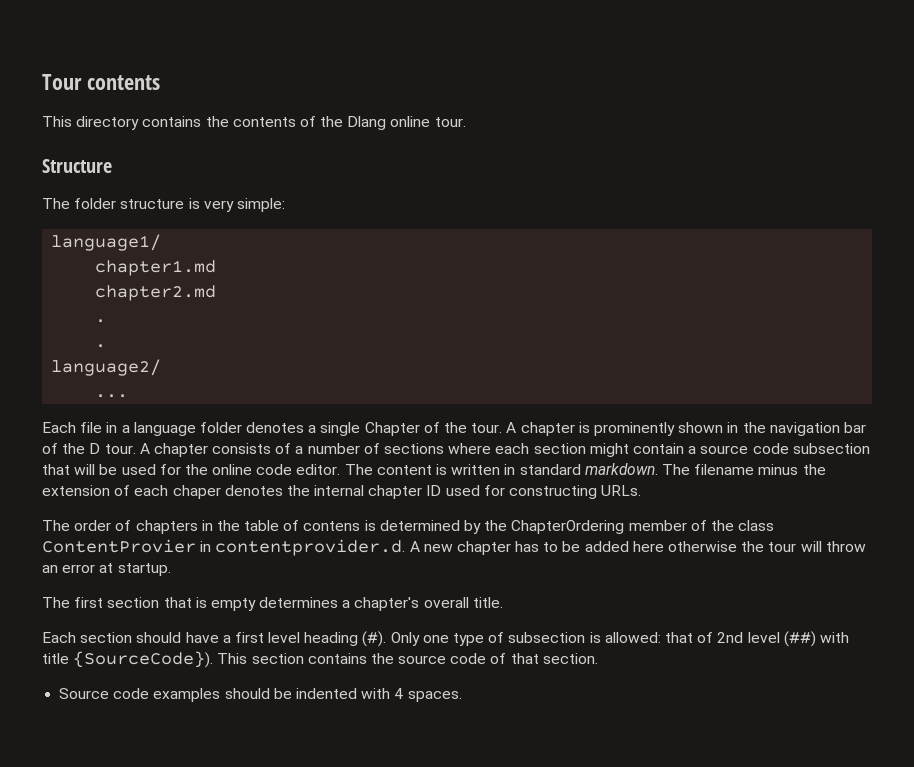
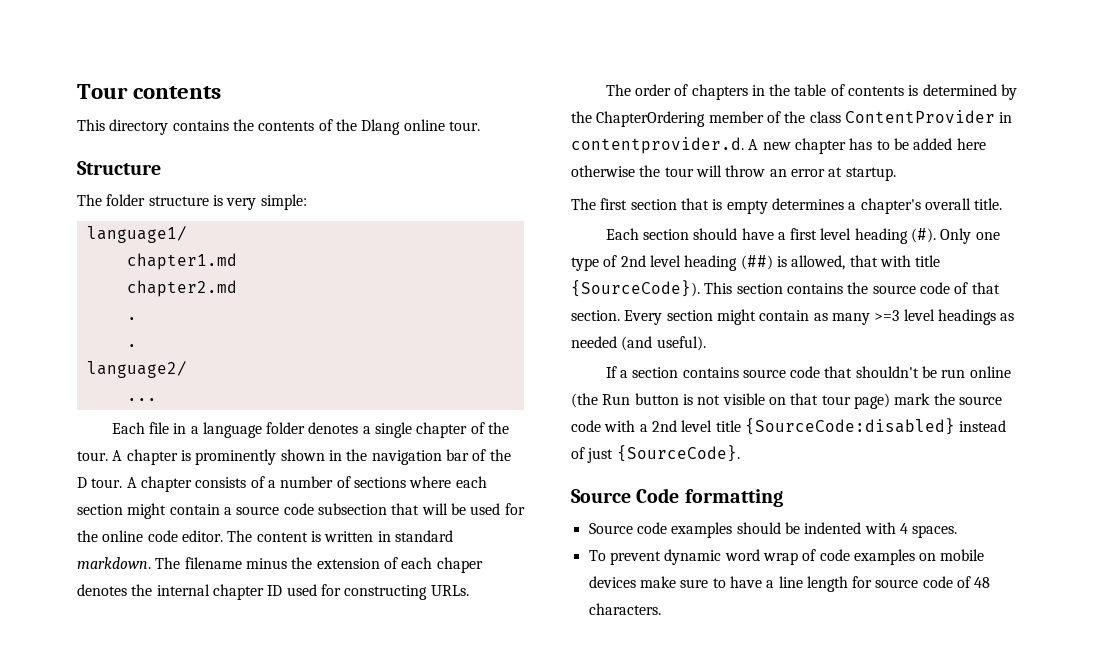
- Each file in a language folder denotes a single Chapter of the tour.
+ Each file in a language folder denotes a single chapter of the tour.
- The order of chapters in the table of contens is determined by the ChapterOrdering member of the class ContentProvier in contentprovider.d. A new chapter has to be added here otherwise the tour will throw an error at startup.
+ The order of chapters in the table of contents is determined by the ChapterOrdering member of the class ContentProvider in contentprovider.d. A new chapter has to be added here otherwise the tour will throw an error at startup.
- Only one type of subsection is allowed: that of 2nd level (##) with title {SourceCode}).
+ Only one type of 2nd level heading (##) is allowed, that with title {SourceCode}).
+ Every section might contain as many >=3 level headings as needed (and useful).
+ If a section contains source code that shouldn't be run online (the Run button is not visible on that tour page) mark the source code with a 2nd level title {SourceCode:disabled} instead of just {SourceCode}.
+ Source Code formatting
+ To prevent dynamic word wrap of code examples on mobile devices make sure to have a line length for source code of 48 characters.

